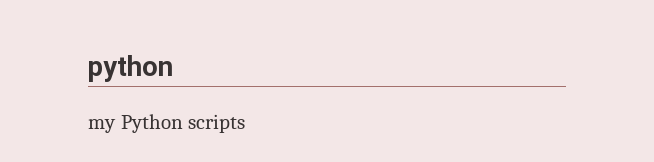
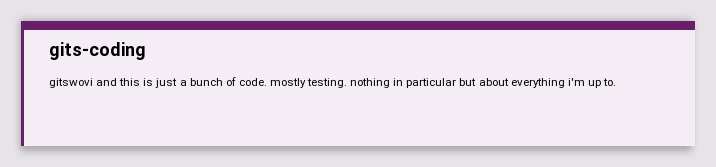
- python
- my Python scripts
+ gits-coding
+ gitswovi and this is just a bunch of code. mostly testing. nothing in particular but about everything i'm up to.

